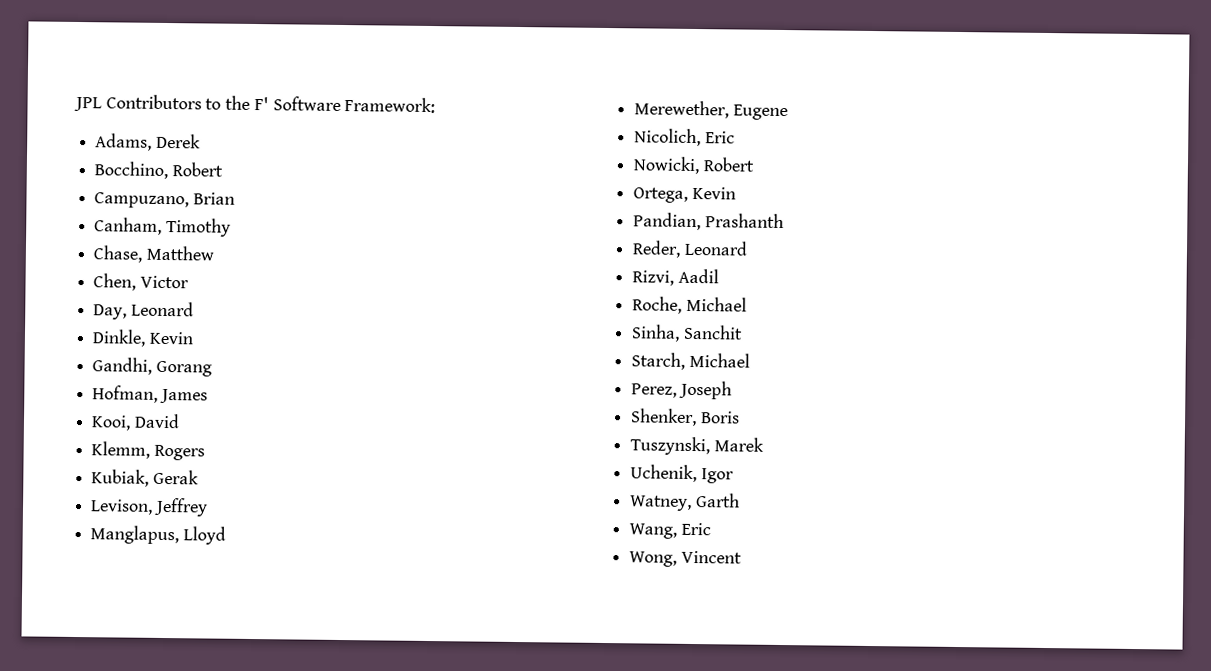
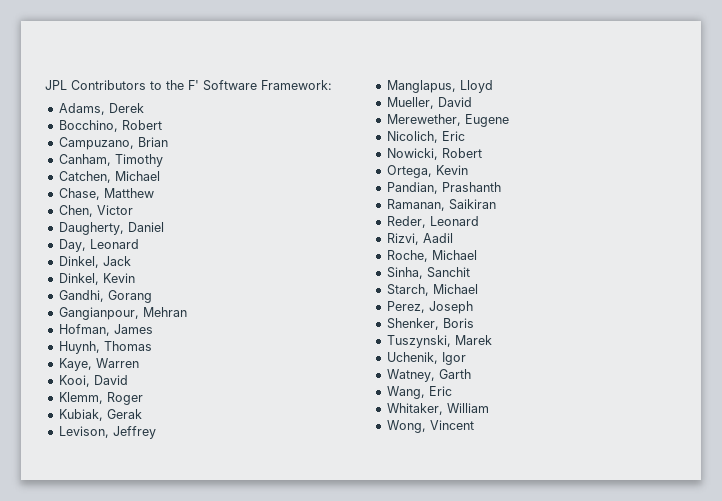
+ Catchen, Michael
+ Daugherty, Daniel
- Dinkle, Kevin
+ Dinkel, Jack
+ Dinkel, Kevin
+ Gangianpour, Mehran
+ Huynh, Thomas
+ Kaye, Warren
- Klemm, Rogers
+ Klemm, Roger
+ Mueller, David
+ Ramanan, Saikiran
+ Whitaker, William

